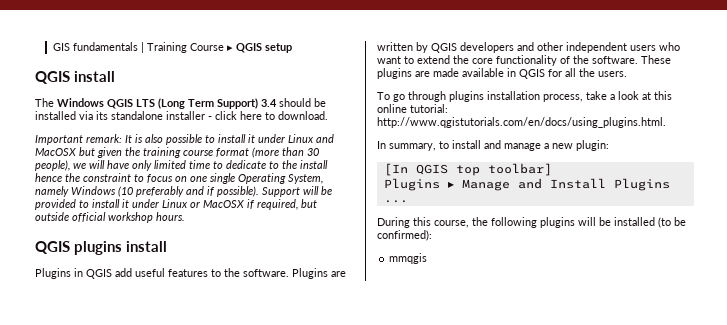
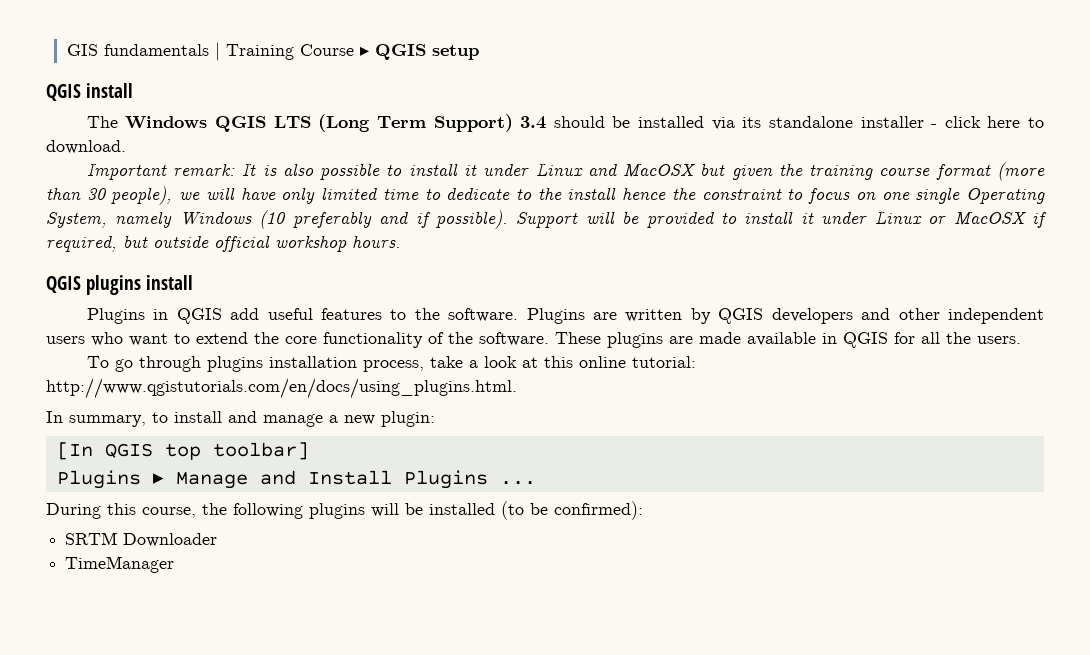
- mmqgis
+ SRTM Downloader
+ TimeManager

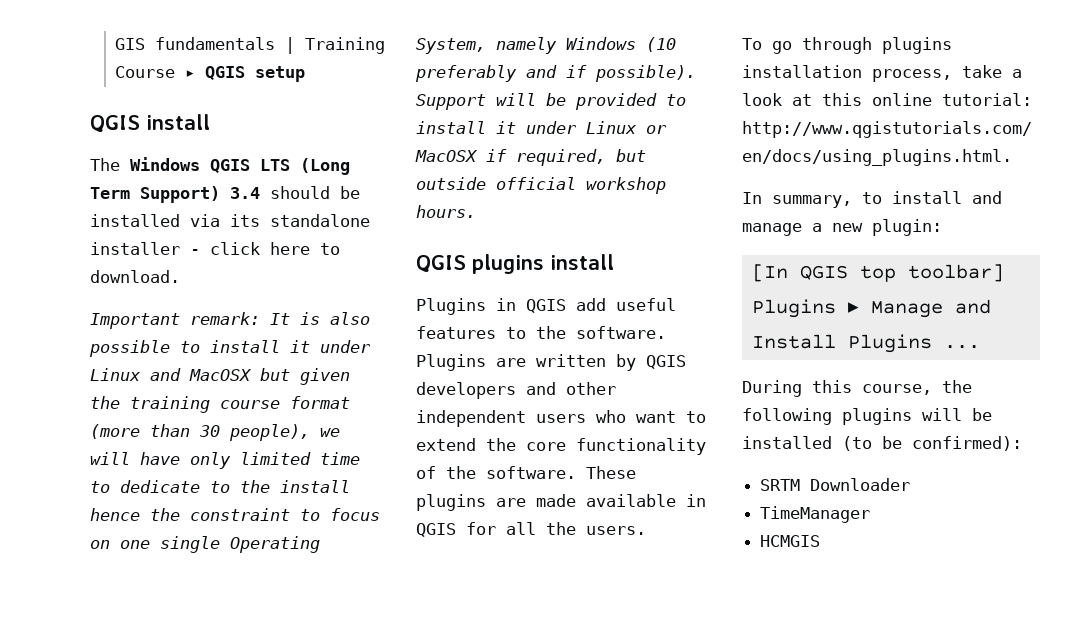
+ HCMGIS

